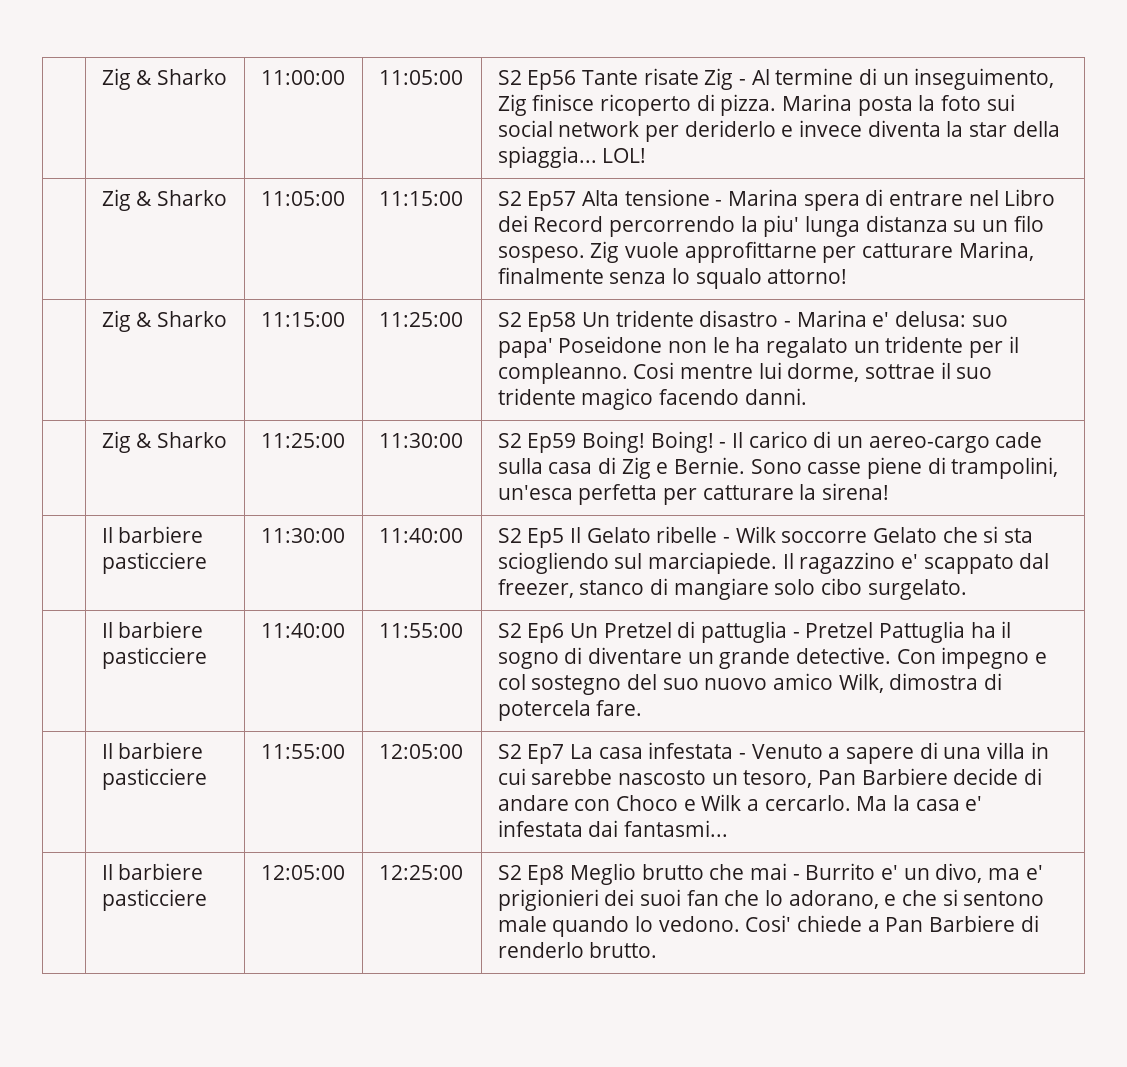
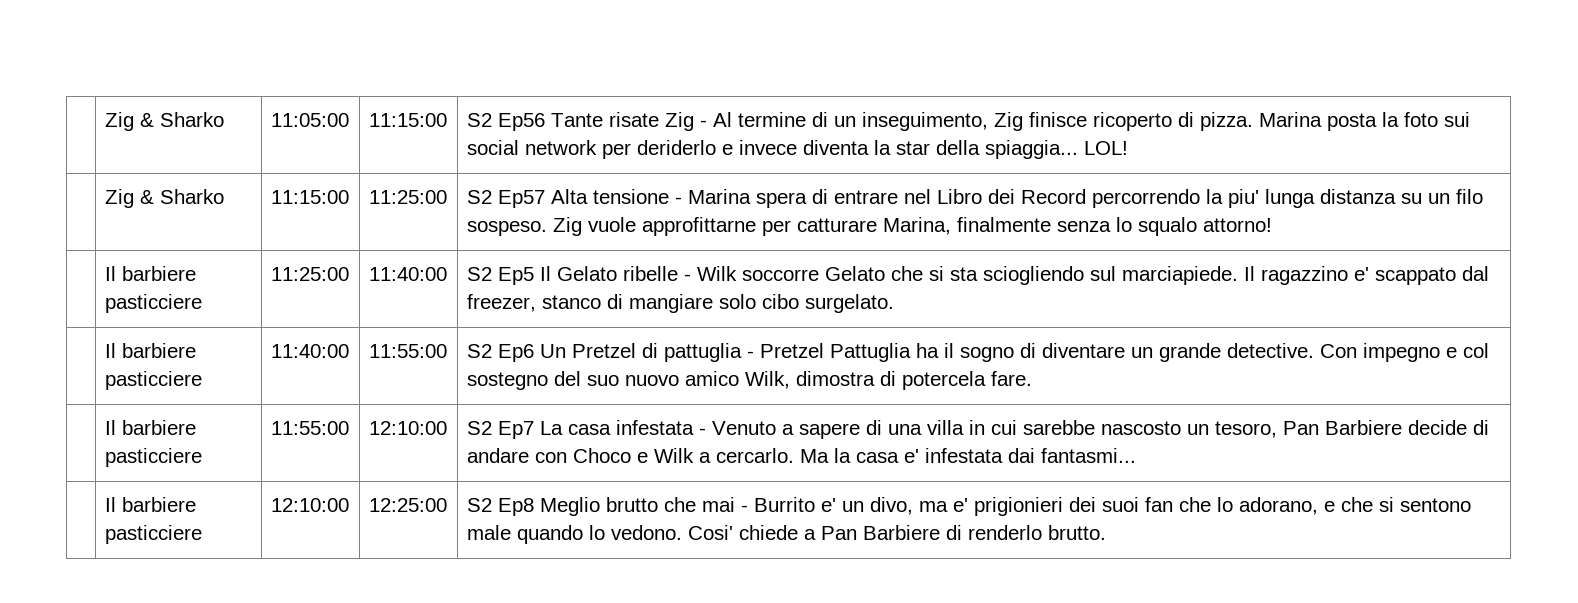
- | Zig & Sharko | 11:00:00 | 11:05:00 | S2 Ep56 Tante risate Zig - Al termine di un inseguimento, Zig finisce ricoperto di pizza. Marina posta la foto sui social network per deriderlo e invece diventa la star della spiaggia... LOL!
+ | Zig & Sharko | 11:05:00 | 11:15:00 | S2 Ep56 Tante risate Zig - Al termine di un inseguimento, Zig finisce ricoperto di pizza. Marina posta la foto sui social network per deriderlo e invece diventa la star della spiaggia... LOL!
- | Zig & Sharko | 11:05:00 | 11:15:00 | S2 Ep57 Alta tensione - Marina spera di entrare nel Libro dei Record percorrendo la piu' lunga distanza su un filo sospeso. Zig vuole approfittarne per catturare Marina, finalmente senza lo squalo attorno!
+ | Zig & Sharko | 11:15:00 | 11:25:00 | S2 Ep57 Alta tensione - Marina spera di entrare nel Libro dei Record percorrendo la piu' lunga distanza su un filo sospeso. Zig vuole approfittarne per catturare Marina, finalmente senza lo squalo attorno!
- | Zig & Sharko | 11:15:00 | 11:25:00 | S2 Ep58 Un tridente disastro - Marina e' delusa: suo papa' Poseidone non le ha regalato un tridente per il compleanno. Cosi mentre lui dorme, sottrae il suo tridente magico facendo danni.
- | Zig & Sharko | 11:25:00 | 11:30:00 | S2 Ep59 Boing! Boing! - Il carico di un aereo-cargo cade sulla casa di Zig e Bernie. Sono casse piene di trampolini, un'esca perfetta per catturare la sirena!
- | Il barbiere pasticciere | 11:30:00 | 11:40:00 | S2 Ep5 Il Gelato ribelle - Wilk soccorre Gelato che si sta sciogliendo sul marciapiede. Il ragazzino e' scappato dal freezer, stanco di mangiare solo cibo surgelato.
+ | Il barbiere pasticciere | 11:25:00 | 11:40:00 | S2 Ep5 Il Gelato ribelle - Wilk soccorre Gelato che si sta sciogliendo sul marciapiede. Il ragazzino e' scappato dal freezer, stanco di mangiare solo cibo surgelato.
- 11:55:00 | 12:05:00
+ 11:55:00 | 12:10:00
- Il barbiere pasticciere | 12:05:00
+ Il barbiere pasticciere | 12:10:00

